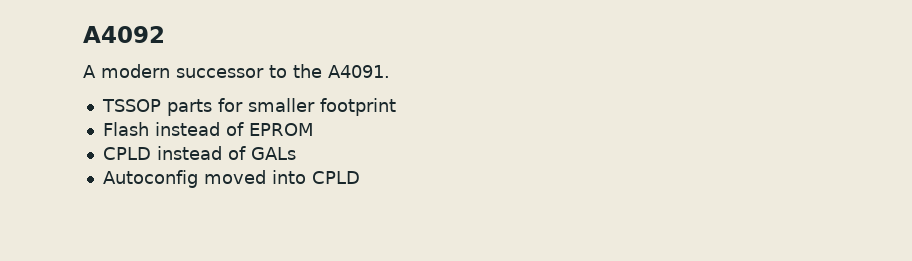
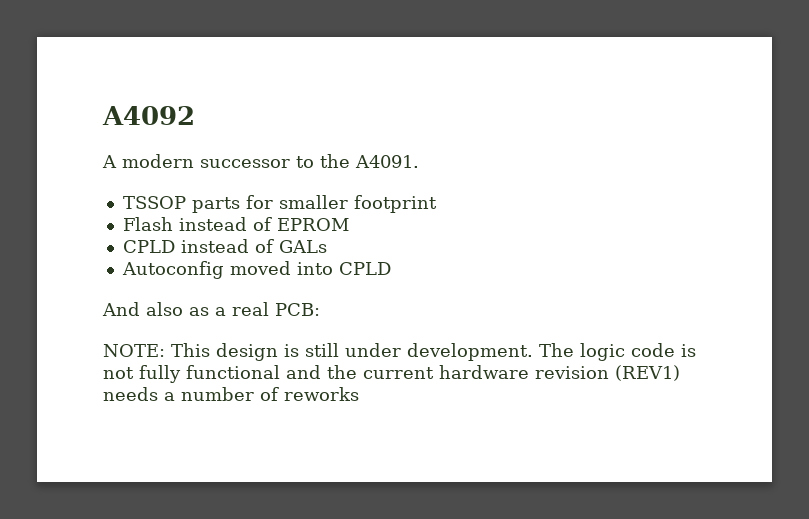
+ And also as a real PCB:
+ NOTE: This design is still under development. The logic code is not fully functional and the current hardware revision (REV1) needs a number of reworks

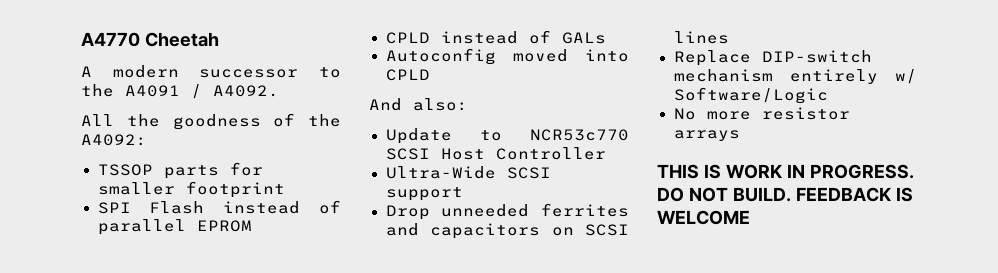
- A4092
+ A4770 Cheetah
- A modern successor to the A4091.
+ A modern successor to the A4091 / A4092.
+ All the goodness of the A4092:
- Flash instead of EPROM
+ SPI Flash instead of parallel EPROM
- And also as a real PCB:
- NOTE: This design is still under development. The logic code is not fully functional and the current hardware revision (REV1) needs a number of reworks
+ And also:
+ Update to NCR53c770 SCSI Host Controller
+ Ultra-Wide SCSI support
+ Drop unneeded ferrites and capacitors on SCSI lines
+ Replace DIP-switch mechanism entirely w/ Software/Logic
+ No more resistor arrays
+ THIS IS WORK IN PROGRESS. DO NOT BUILD. FEEDBACK IS WELCOME

